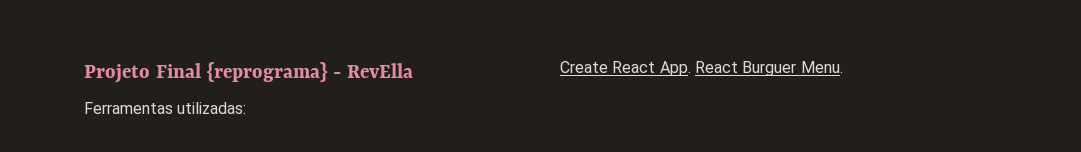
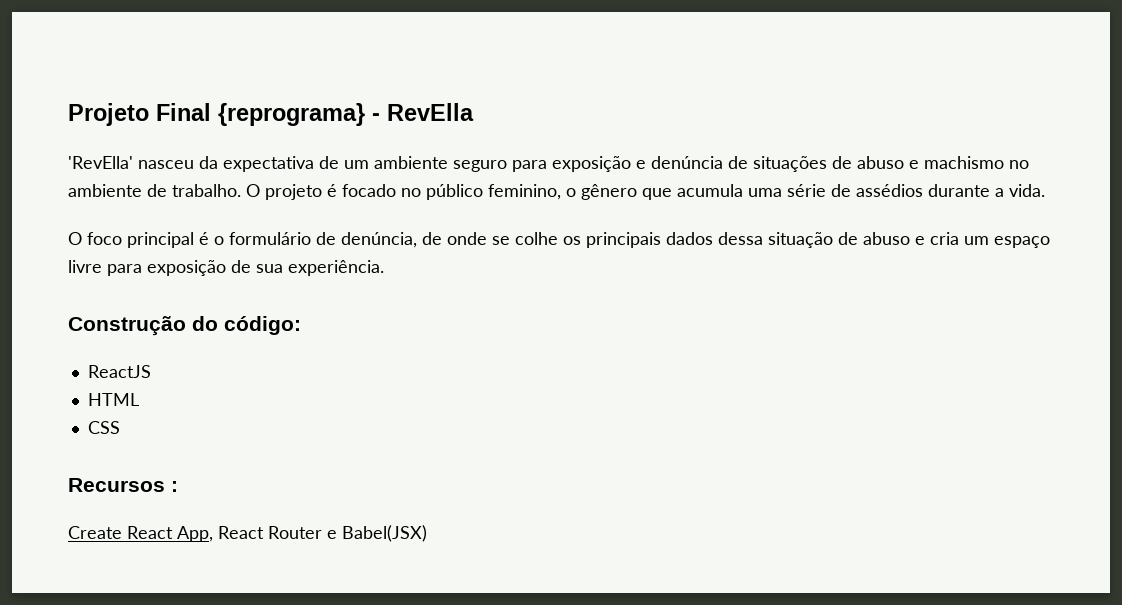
- Ferramentas utilizadas:
- Create React App. React Burguer Menu.
+ 'RevElla' nasceu da expectativa de um ambiente seguro para exposição e denúncia de situações de abuso e machismo no ambiente de trabalho. O projeto é focado no público feminino, o gênero que acumula uma série de assédios durante a vida.
+ O foco principal é o formulário de denúncia, de onde se colhe os principais dados dessa situação de abuso e cria um espaço livre para exposição de sua experiência.
+ Construção do código:
+ ReactJS
+ HTML
+ CSS
+ Recursos :
+ Create React App, React Router e Babel(JSX)

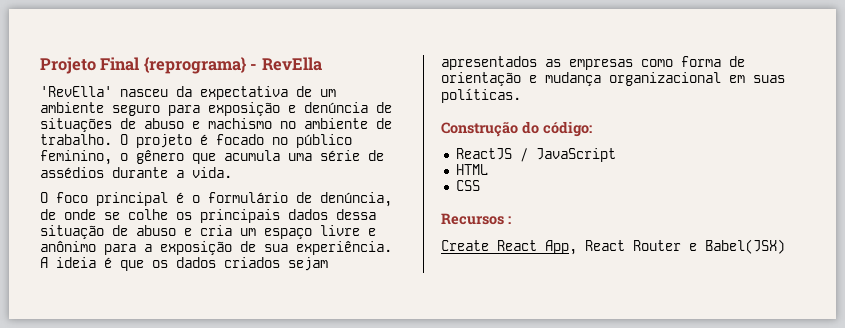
- O foco principal é o formulário de denúncia, de onde se colhe os principais dados dessa situação de abuso e cria um espaço livre para exposição de sua experiência.
+ O foco principal é o formulário de denúncia, de onde se colhe os principais dados dessa situação de abuso e cria um espaço livre e anônimo para a exposição de sua experiência. A ideia é que os dados criados sejam apresentados as empresas como forma de orientação e mudança organizacional em suas políticas.
- ReactJS
+ ReactJS / JavaScript

